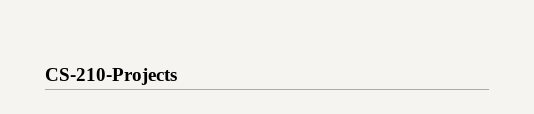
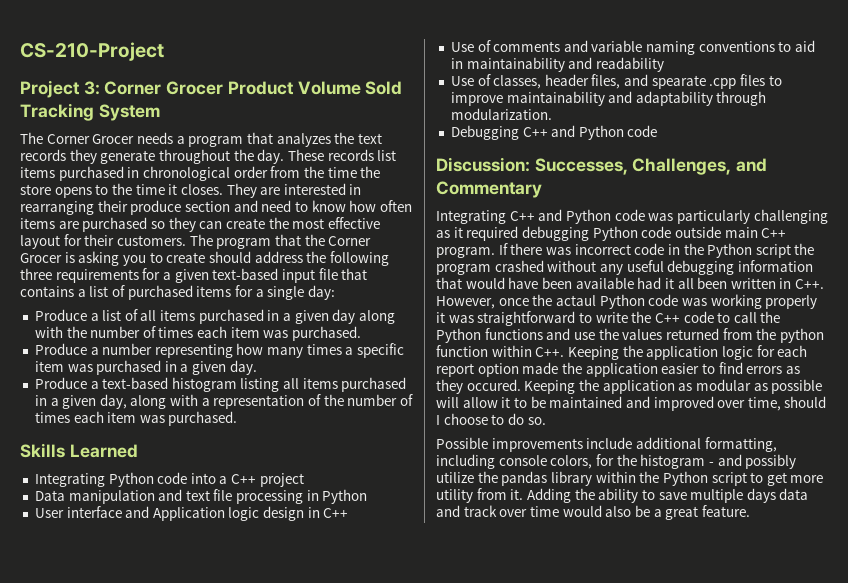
- CS-210-Projects
+ CS-210-Project
+ Project 3: Corner Grocer Product Volume Sold Tracking System
+ The Corner Grocer needs a program that analyzes the text records they generate throughout the day. These records list items purchased in chronological order from the time the store opens to the time it closes. They are interested in rearranging their produce section and need to know how often items are purchased so they can create the most effective layout for their customers. The program that the Corner Grocer is asking you to create should address the following three requirements for a given text-based input file that contains a list of purchased items for a single day:
+ Produce a list of all items purchased in a given day along with the number of times each item was purchased.
+ Produce a number representing how many times a specific item was purchased in a given day.
+ Produce a text-based histogram listing all items purchased in a given day, along with a representation of the number of times each item was purchased.
+ Skills Learned
+ Integrating Python code into a C++ project
+ Data manipulation and text file processing in Python
+ User interface and Application logic design in C++
+ Use of comments and variable naming conventions to aid in maintainability and readability
+ Use of classes, header files, and spearate .cpp files to improve maintainability and adaptability through modularization.
+ Debugging C++ and Python code
+ Discussion: Successes, Challenges, and Commentary
+ Integrating C++ and Python code was particularly challenging as it required debugging Python code outside main C++ program. If there was incorrect code in the Python script the program crashed without any useful debugging information that would have been available had it all been written in C++. However, once the actaul Python code was working properly it was straightforward to write the C++ code to call the Python functions and use the values returned from the python function within C++. Keeping the application logic for each report option made the application easier to find errors as they occured. Keeping the application as modular as possible will allow it to be maintained and improved over time, should I choose to do so.
+ Possible improvements include additional formatting, including console colors, for the histogram - and possibly utilize the pandas library within the Python script to get more utility from it. Adding the ability to save multiple days data and track over time would also be a great feature.

